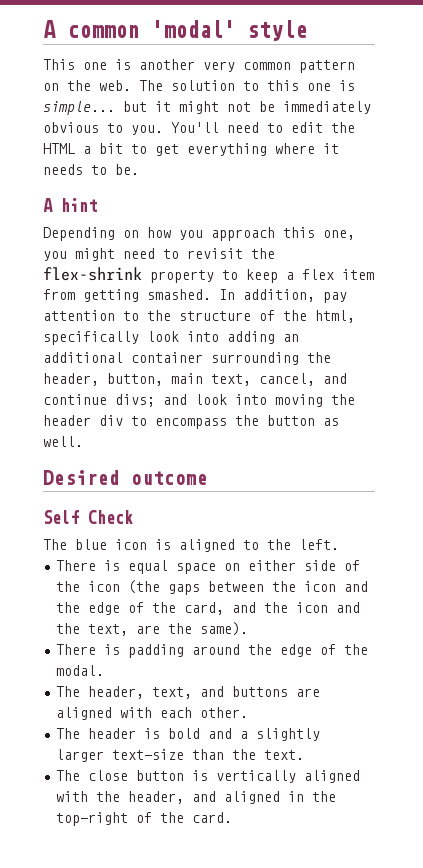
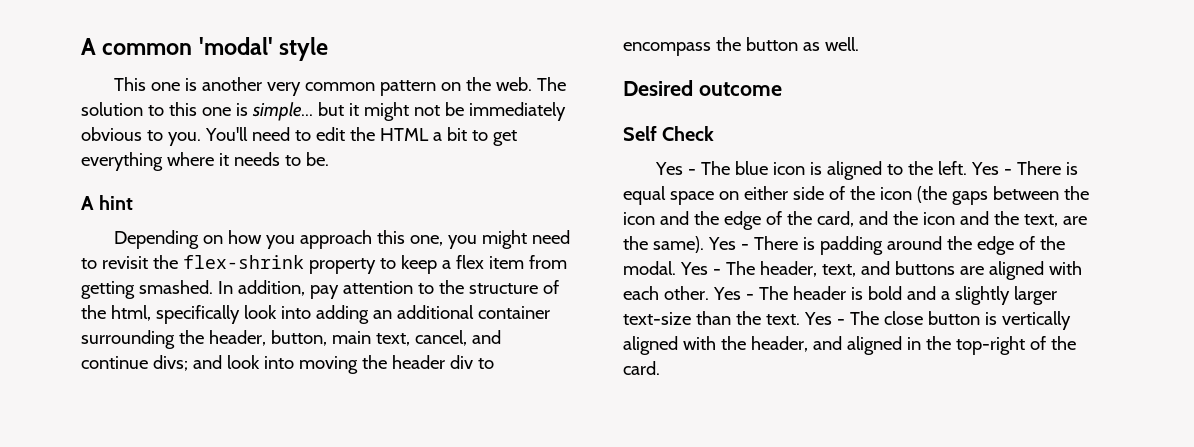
- The blue icon is aligned to the left.
- There is equal space on either side of the icon (the gaps between the icon and the edge of the card, and the icon and the text, are the same).
- There is padding around the edge of the modal.
- The header, text, and buttons are aligned with each other.
- The header is bold and a slightly larger text-size than the text.
- The close button is vertically aligned with the header, and aligned in the top-right of the card.
+ Yes - The blue icon is aligned to the left. Yes - There is equal space on either side of the icon (the gaps between the icon and the edge of the card, and the icon and the text, are the same). Yes - There is padding around the edge of the modal. Yes - The header, text, and buttons are aligned with each other. Yes - The header is bold and a slightly larger text-size than the text. Yes - The close button is vertically aligned with the header, and aligned in the top-right of the card.

